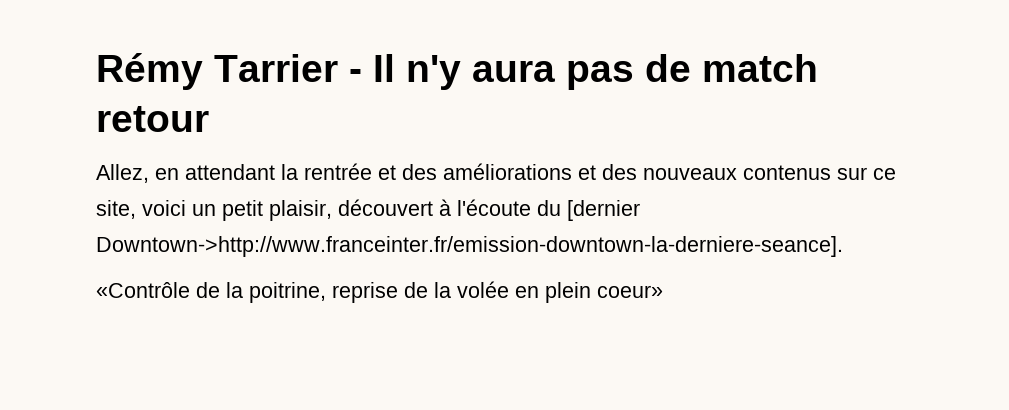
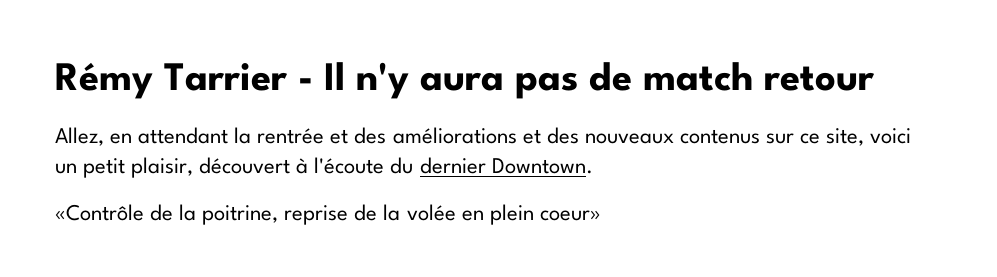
- Allez, en attendant la rentrée et des améliorations et des nouveaux contenus sur ce site, voici un petit plaisir, découvert à l'écoute du [dernier Downtown->http://www.franceinter.fr/emission-downtown-la-derniere-seance].
+ Allez, en attendant la rentrée et des améliorations et des nouveaux contenus sur ce site, voici un petit plaisir, découvert à l'écoute du dernier Downtown.

